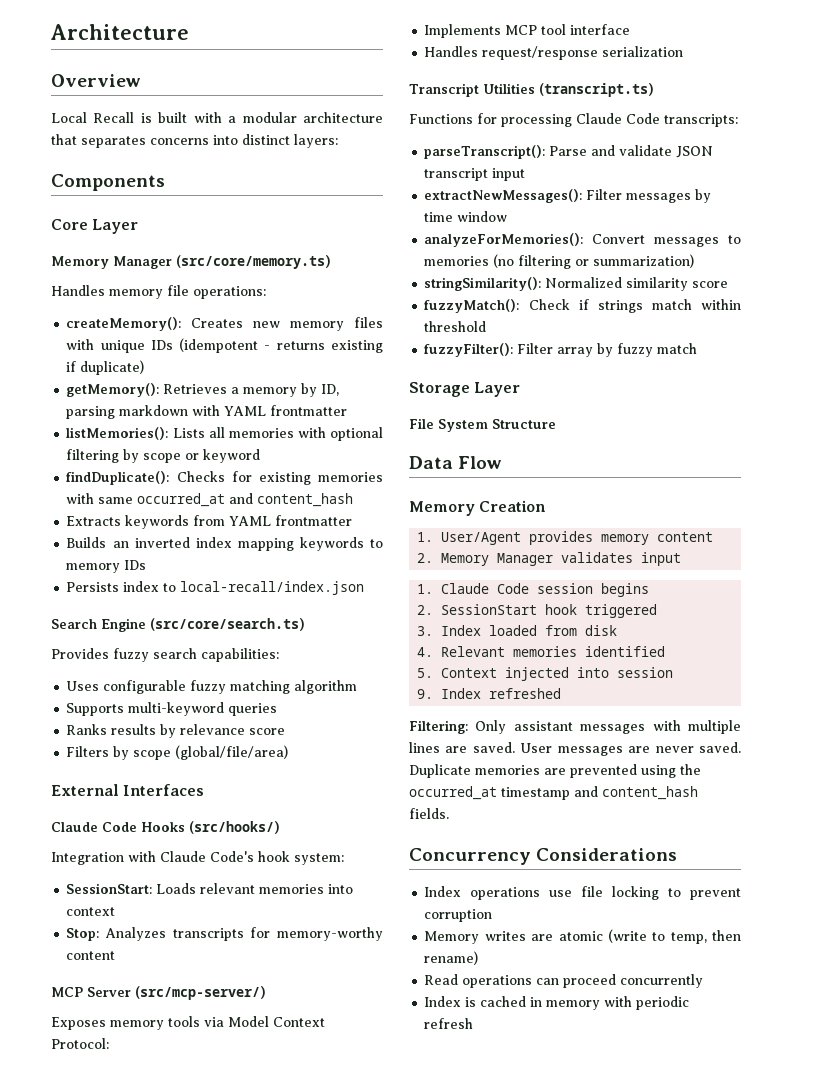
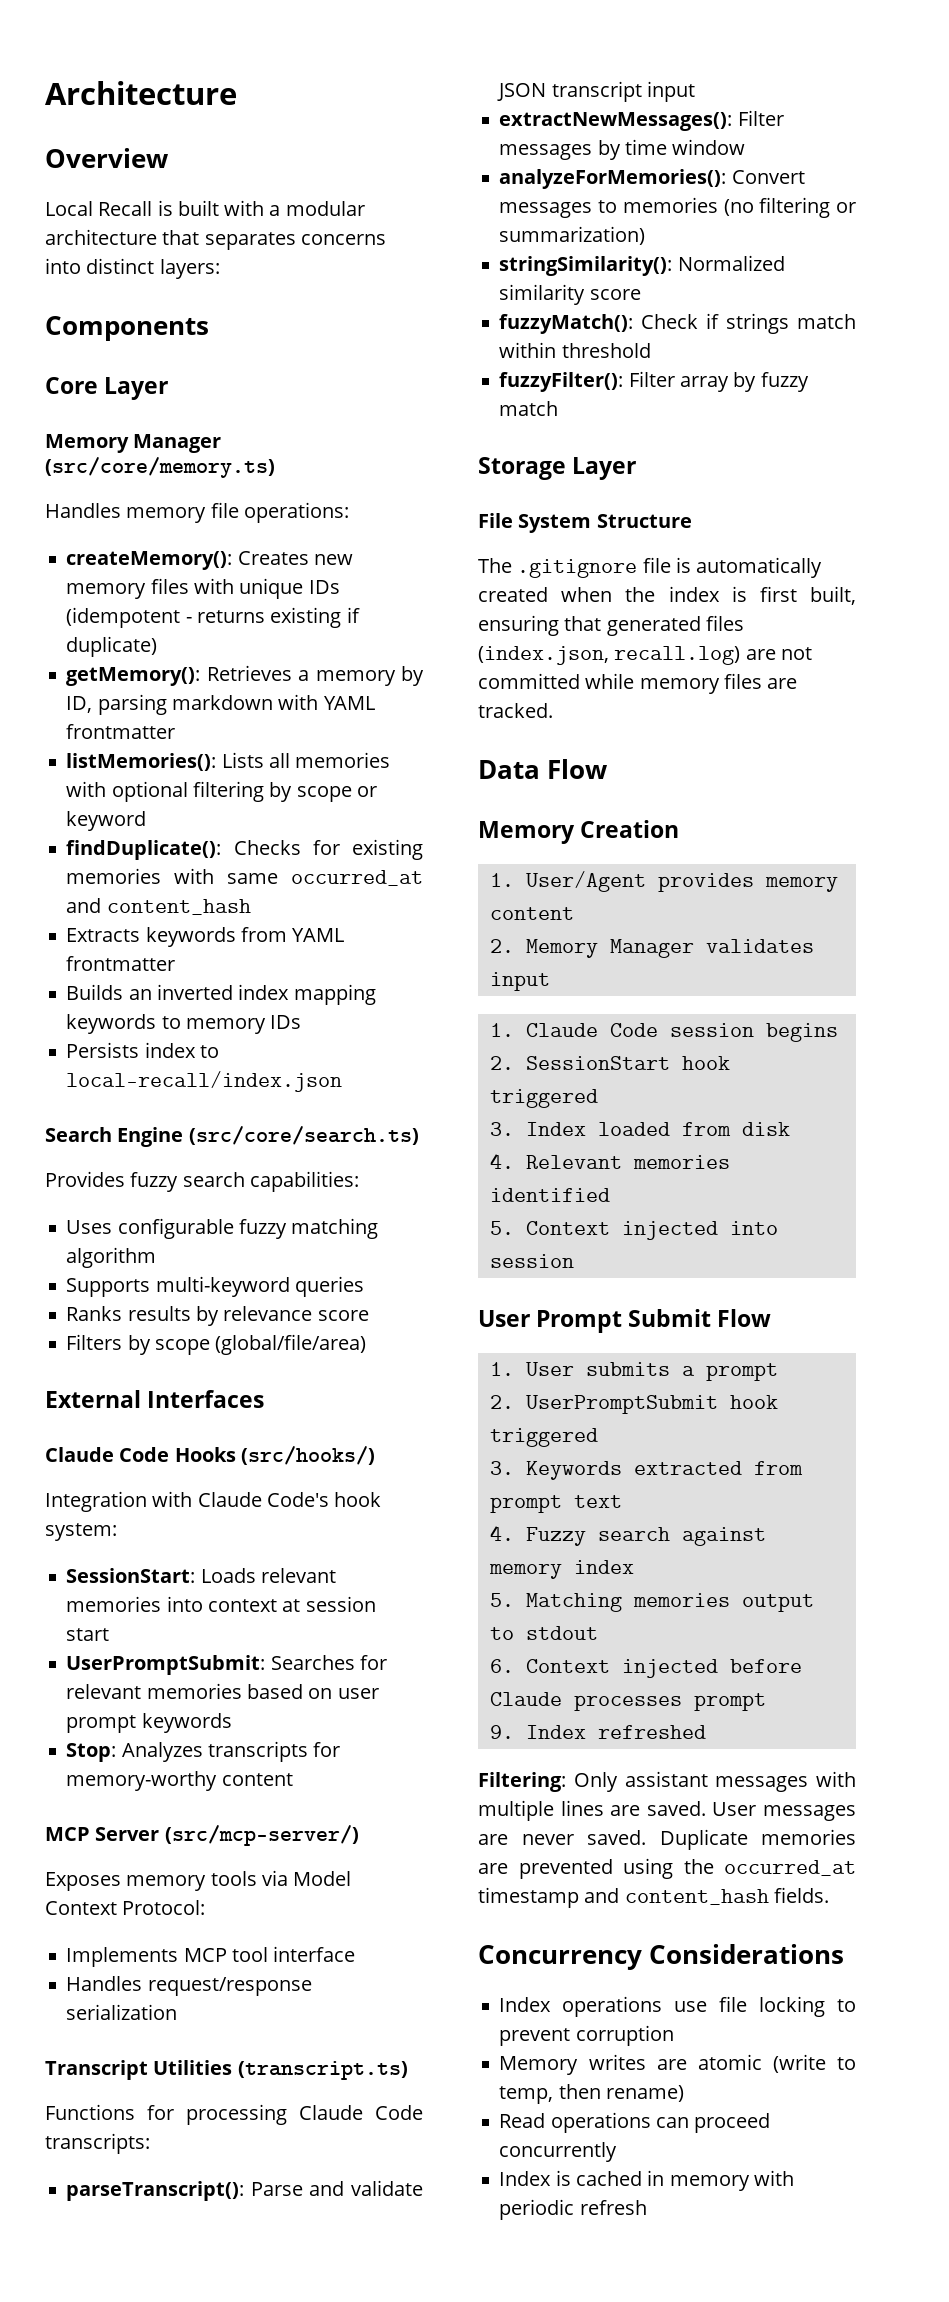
- SessionStart: Loads relevant memories into context
+ SessionStart: Loads relevant memories into context at session start
+ UserPromptSubmit: Searches for relevant memories based on user prompt keywords
+ The .gitignore file is automatically created when the index is first built, ensuring that generated files (index.json, recall.log) are not committed while memory files are tracked.
+ User Prompt Submit Flow
+ 1. User submits a prompt
+ 2. UserPromptSubmit hook triggered
+ 3. Keywords extracted from prompt text
+ 4. Fuzzy search against memory index
+ 5. Matching memories output to stdout
+ 6. Context injected before Claude processes prompt

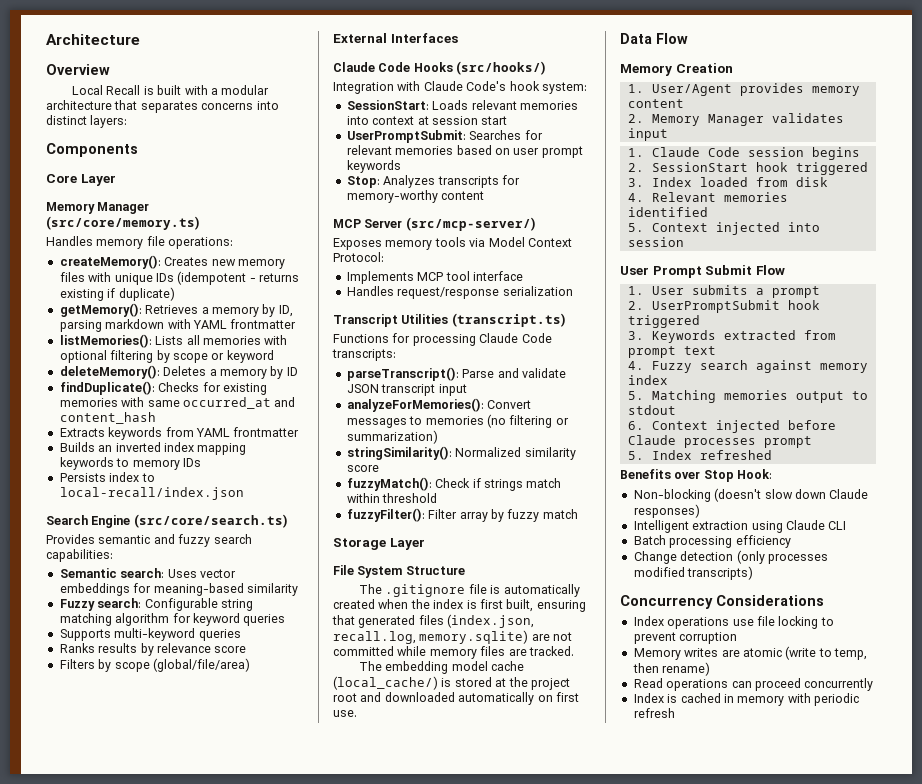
+ deleteMemory(): Deletes a memory by ID
- Provides fuzzy search capabilities:
+ Provides semantic and fuzzy search capabilities:
- Uses configurable fuzzy matching algorithm
+ Semantic search: Uses vector embeddings for meaning-based similarity
+ Fuzzy search: Configurable string matching algorithm for keyword queries
- extractNewMessages(): Filter messages by time window
- The .gitignore file is automatically created when the index is first built, ensuring that generated files (index.json, recall.log) are not committed while memory files are tracked.
+ The .gitignore file is automatically created when the index is first built, ensuring that generated files (index.json, recall.log, memory.sqlite) are not committed while memory files are tracked.
+ The embedding model cache (local_cache/) is stored at the project root and downloaded automatically on first use.
- 9. Index refreshed
+ 5. Index refreshed
- Filtering: Only assistant messages with multiple lines are saved. User messages are never saved. Duplicate memories are prevented using the occurred_at timestamp and content_hash fields.
+ Benefits over Stop Hook:
+ Non-blocking (doesn't slow down Claude responses)
+ Intelligent extraction using Claude CLI
+ Batch processing efficiency
+ Change detection (only processes modified transcripts)

